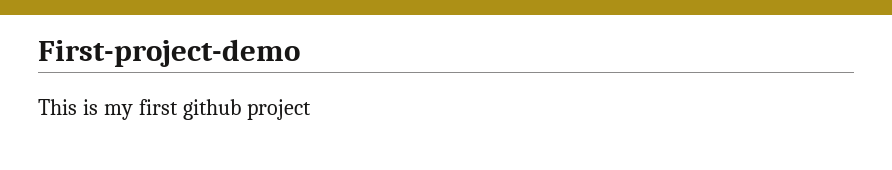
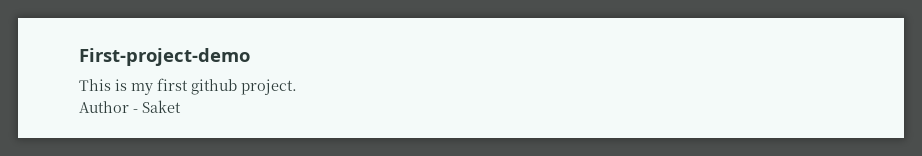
- This is my first github project
+ This is my first github project.
+ Author - Saket

